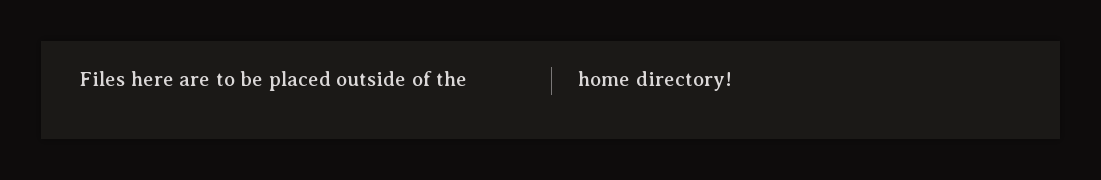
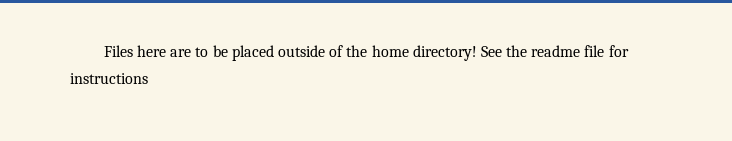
+ See the readme file for instructions

